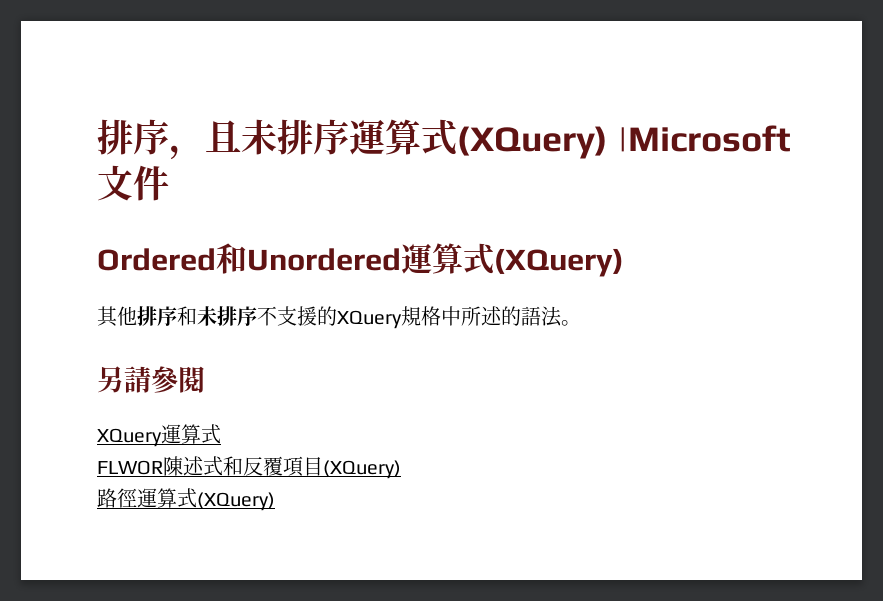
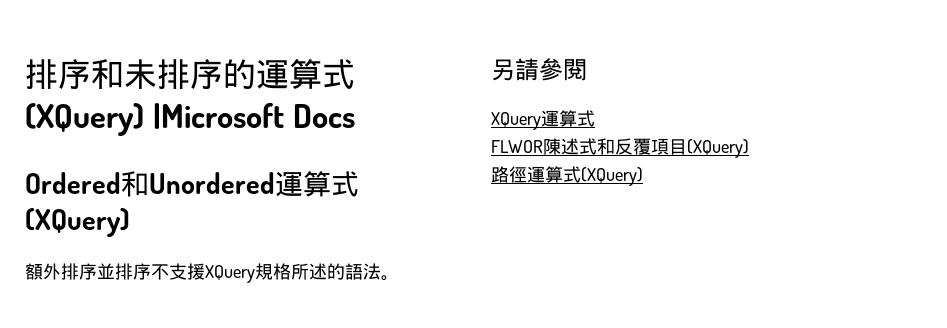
- 排序，且未排序運算式(XQuery) |Microsoft文件
+ 排序和未排序的運算式(XQuery) |Microsoft Docs
- 其他排序和未排序不支援的XQuery規格中所述的語法。
+ 額外排序並排序不支援XQuery規格所述的語法。

